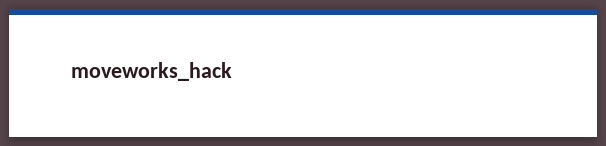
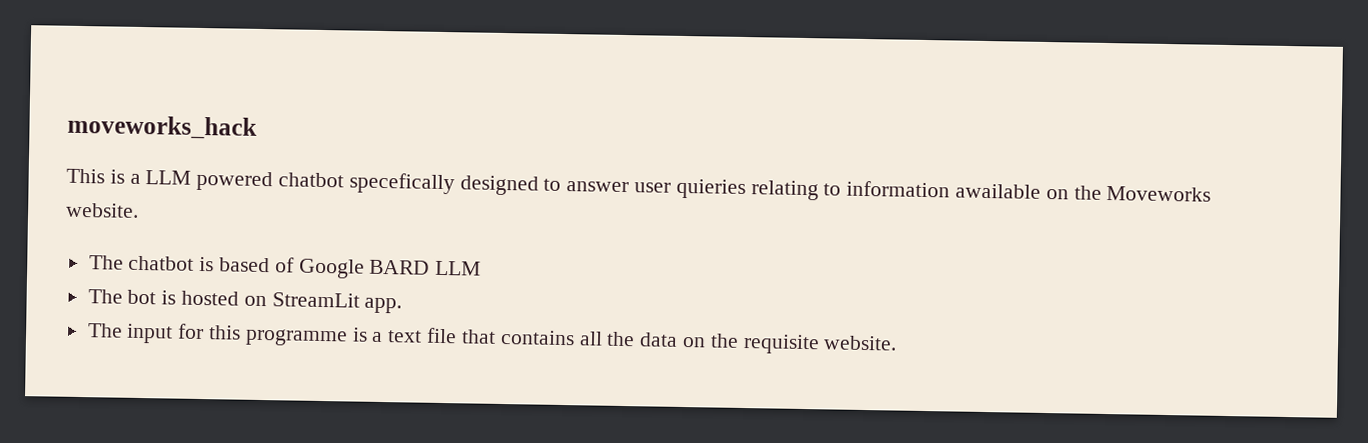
+ This is a LLM powered chatbot specefically designed to answer user quieries relating to information awailable on the Moveworks website.
+ The chatbot is based of Google BARD LLM
+ The bot is hosted on StreamLit app.
+ The input for this programme is a text file that contains all the data on the requisite website.

